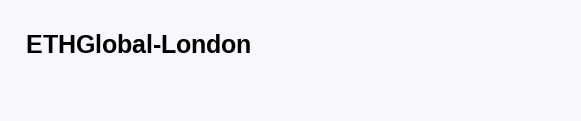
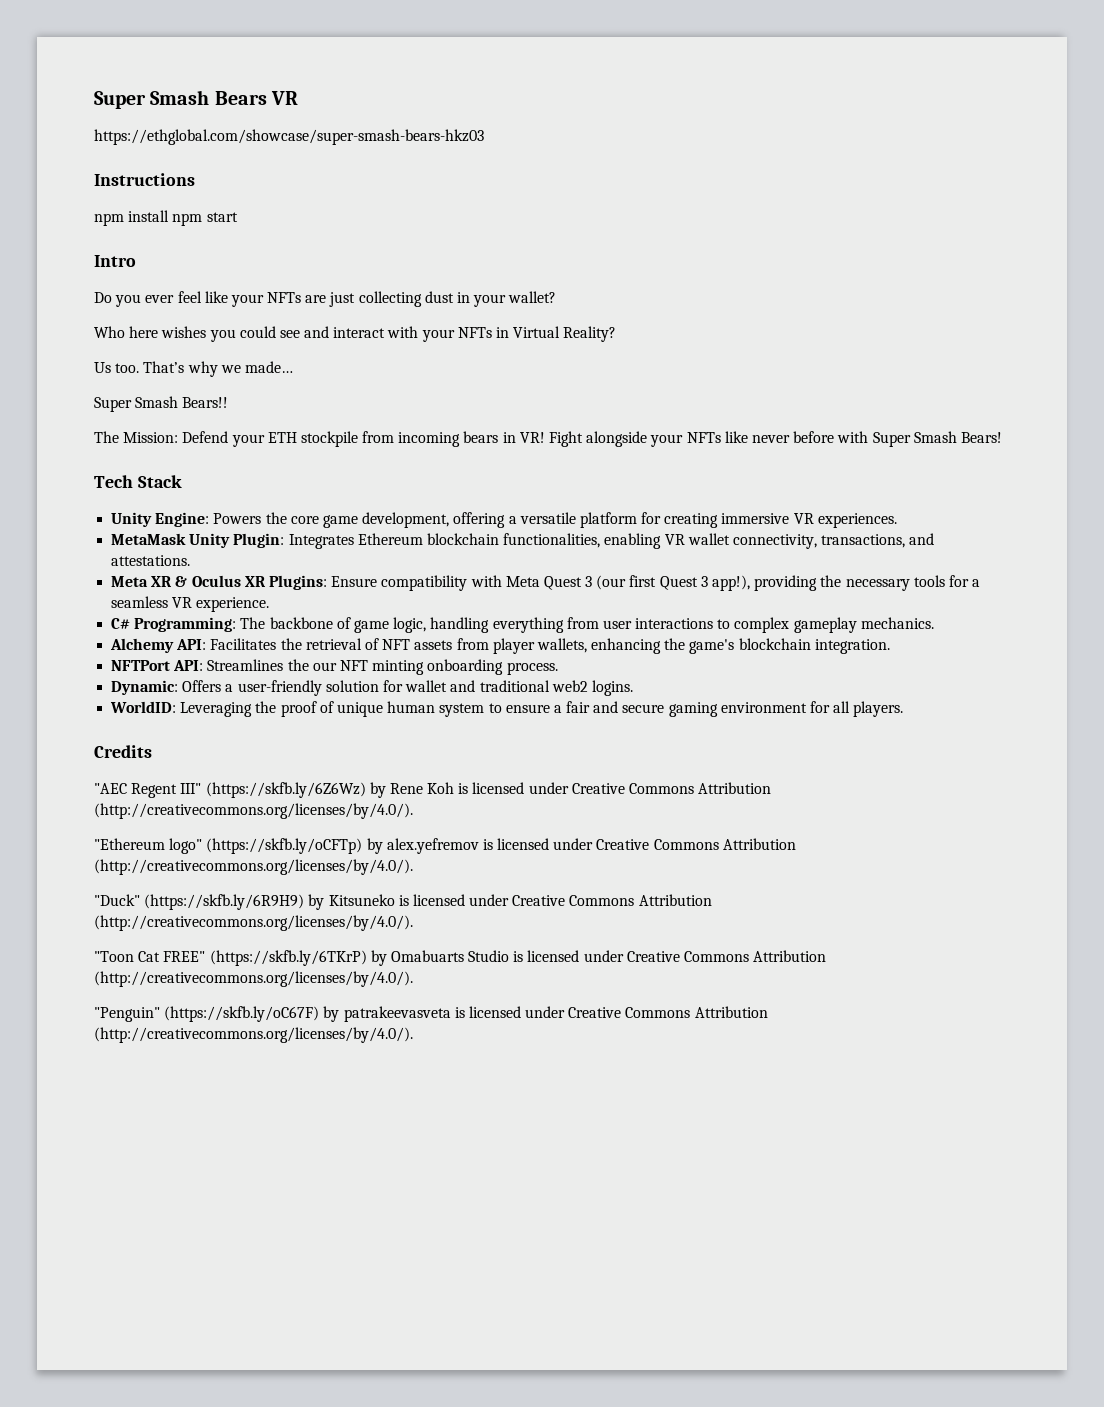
- ETHGlobal-London
+ Super Smash Bears VR
+ https://ethglobal.com/showcase/super-smash-bears-hkz03
+ Instructions
+ npm install npm start
+ Intro
+ Do you ever feel like your NFTs are just collecting dust in your wallet?
+ Who here wishes you could see and interact with your NFTs in Virtual Reality?
+ Us too. That’s why we made…
+ Super Smash Bears!!
+ The Mission: Defend your ETH stockpile from incoming bears in VR! Fight alongside your NFTs like never before with Super Smash Bears!
+ Tech Stack
+ Unity Engine: Powers the core game development, offering a versatile platform for creating immersive VR experiences.
+ MetaMask Unity Plugin: Integrates Ethereum blockchain functionalities, enabling VR wallet connectivity, transactions, and attestations.
+ Meta XR & Oculus XR Plugins: Ensure compatibility with Meta Quest 3 (our first Quest 3 app!), providing the necessary tools for a seamless VR experience.
+ C# Programming: The backbone of game logic, handling everything from user interactions to complex gameplay mechanics.
+ Alchemy API: Facilitates the retrieval of NFT assets from player wallets, enhancing the game's blockchain integration.
+ NFTPort API: Streamlines the our NFT minting onboarding process.
+ Dynamic: Offers a user-friendly solution for wallet and traditional web2 logins.
+ WorldID: Leveraging the proof of unique human system to ensure a fair and secure gaming environment for all players.
+ Credits
+ "AEC Regent III" (https://skfb.ly/6Z6Wz) by Rene Koh is licensed under Creative Commons Attribution (http://creativecommons.org/licenses/by/4.0/).
+ "Ethereum logo" (https://skfb.ly/oCFTp) by alex.yefremov is licensed under Creative Commons Attribution (http://creativecommons.org/licenses/by/4.0/).
+ "Duck" (https://skfb.ly/6R9H9) by Kitsuneko is licensed under Creative Commons Attribution (http://creativecommons.org/licenses/by/4.0/).
+ "Toon Cat FREE" (https://skfb.ly/6TKrP) by Omabuarts Studio is licensed under Creative Commons Attribution (http://creativecommons.org/licenses/by/4.0/).
+ "Penguin" (https://skfb.ly/oC67F) by patrakeevasveta is licensed under Creative Commons Attribution (http://creativecommons.org/licenses/by/4.0/).

